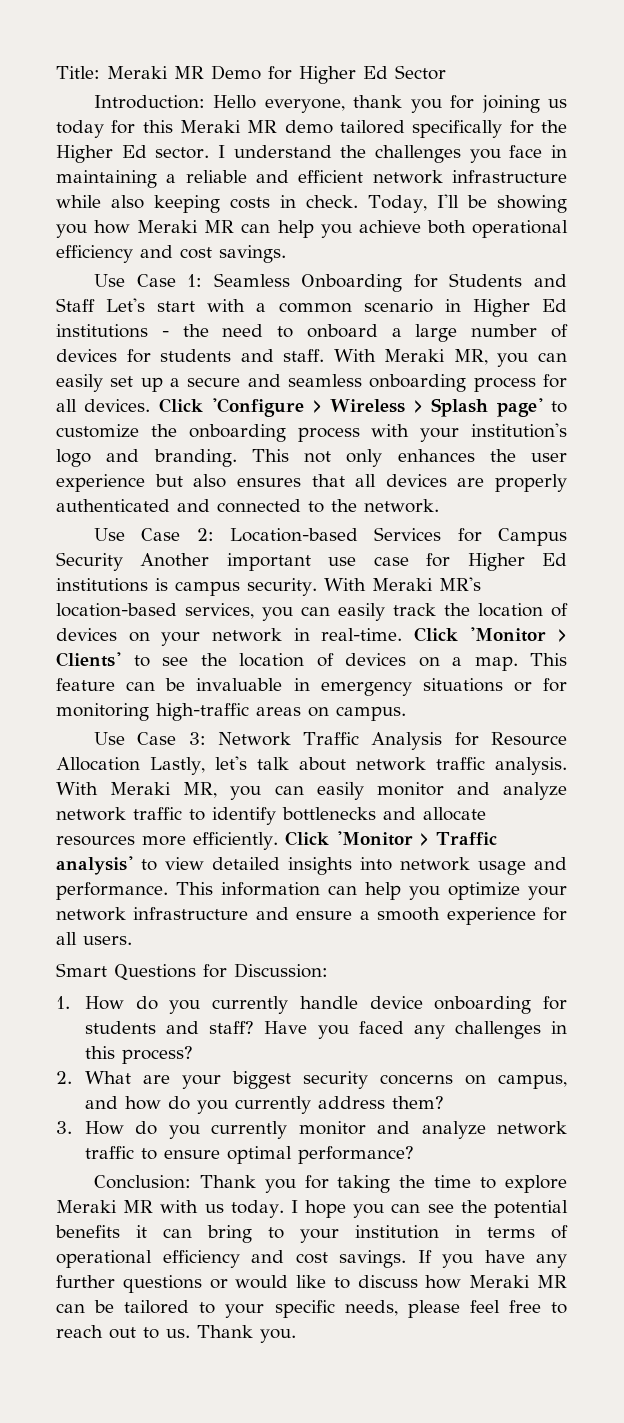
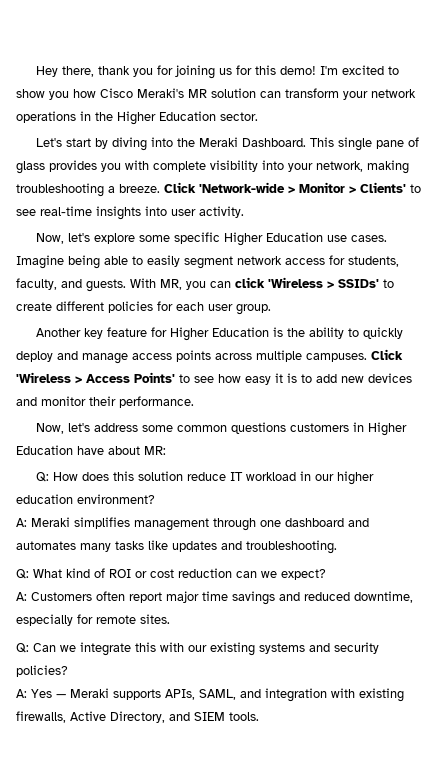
- Title: Meraki MR Demo for Higher Ed Sector
- Introduction: Hello everyone, thank you for joining us today for this Meraki MR demo tailored specifically for the Higher Ed sector. I understand the challenges you face in maintaining a reliable and efficient network infrastructure while also keeping costs in check. Today, I'll be showing you how Meraki MR can help you achieve both operational efficiency and cost savings.
- Use Case 1: Seamless Onboarding for Students and Staff Let's start with a common scenario in Higher Ed institutions - the need to onboard a large number of devices for students and staff. With Meraki MR, you can easily set up a secure and seamless onboarding process for all devices. Click 'Configure > Wireless > Splash page' to customize the onboarding process with your institution's logo and branding. This not only enhances the user experience but also ensures that all devices are properly authenticated and connected to the network.
- Use Case 2: Location-based Services for Campus Security Another important use case for Higher Ed institutions is campus security. With Meraki MR's location-based services, you can easily track the location of devices on your network in real-time. Click 'Monitor > Clients' to see the location of devices on a map. This feature can be invaluable in emergency situations or for monitoring high-traffic areas on campus.
- Use Case 3: Network Traffic Analysis for Resource Allocation Lastly, let's talk about network traffic analysis. With Meraki MR, you can easily monitor and analyze network traffic to identify bottlenecks and allocate resources more efficiently. Click 'Monitor > Traffic analysis' to view detailed insights into network usage and performance. This information can help you optimize your network infrastructure and ensure a smooth experience for all users.
- Smart Questions for Discussion:
- 1. How do you currently handle device onboarding for students and staff? Have you faced any challenges in this process?
- 2. What are your biggest security concerns on campus, and how do you currently address them?
- 3. How do you currently monitor and analyze network traffic to ensure optimal performance?
- Conclusion: Thank you for taking the time to explore Meraki MR with us today. I hope you can see the potential benefits it can bring to your institution in terms of operational efficiency and cost savings. If you have any further questions or would like to discuss how Meraki MR can be tailored to your specific needs, please feel free to reach out to us. Thank you.
+ Hey there, thank you for joining us for this demo! I'm excited to show you how Cisco Meraki's MR solution can transform your network operations in the Higher Education sector.
+ Let's start by diving into the Meraki Dashboard. This single pane of glass provides you with complete visibility into your network, making troubleshooting a breeze. Click 'Network-wide > Monitor > Clients' to see real-time insights into user activity.
+ Now, let's explore some specific Higher Education use cases. Imagine being able to easily segment network access for students, faculty, and guests. With MR, you can click 'Wireless > SSIDs' to create different policies for each user group.
+ Another key feature for Higher Education is the ability to quickly deploy and manage access points across multiple campuses. Click 'Wireless > Access Points' to see how easy it is to add new devices and monitor their performance.
+ Now, let's address some common questions customers in Higher Education have about MR:
+ Q: How does this solution reduce IT workload in our higher education environment?
+ A: Meraki simplifies management through one dashboard and automates many tasks like updates and troubleshooting.
+ Q: What kind of ROI or cost reduction can we expect?
+ A: Customers often report major time savings and reduced downtime, especially for remote sites.
+ Q: Can we integrate this with our existing systems and security policies?
+ A: Yes — Meraki supports APIs, SAML, and integration with existing firewalls, Active Directory, and SIEM tools.

